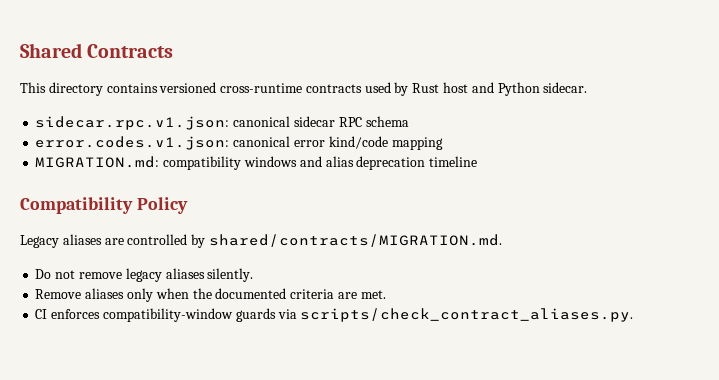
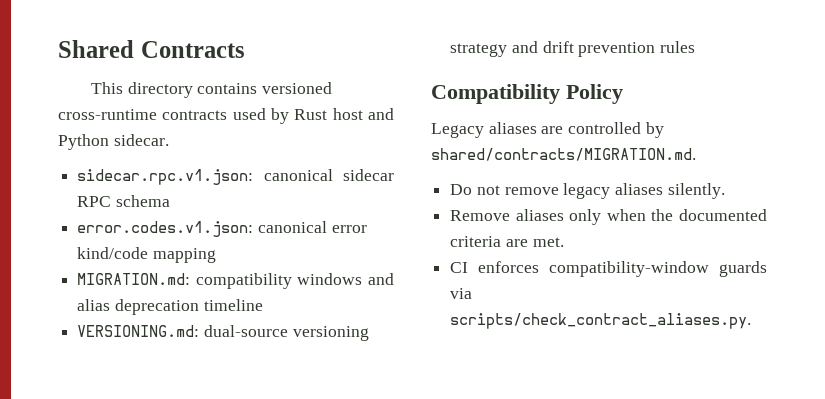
+ VERSIONING.md: dual-source versioning strategy and drift prevention rules

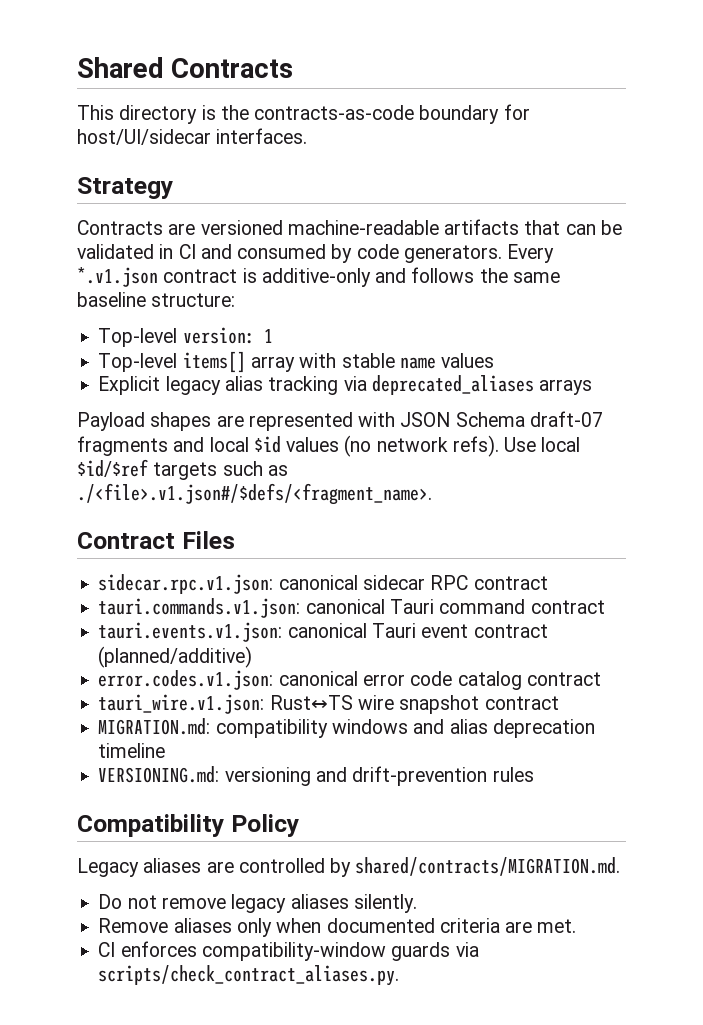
- This directory contains versioned cross-runtime contracts used by Rust host and Python sidecar.
- sidecar.rpc.v1.json: canonical sidecar RPC schema
- error.codes.v1.json: canonical error kind/code mapping
+ This directory is the contracts-as-code boundary for host/UI/sidecar interfaces.
+ Strategy
+ Contracts are versioned machine-readable artifacts that can be validated in CI and consumed by code generators. Every *.v1.json contract is additive-only and follows the same baseline structure:
+ Top-level version: 1
+ Top-level items[] array with stable name values
+ Explicit legacy alias tracking via deprecated_aliases arrays
+ Payload shapes are represented with JSON Schema draft-07 fragments and local $id values (no network refs). Use local $id/$ref targets such as ./<file>.v1.json#/$defs/<fragment_name>.
+ Contract Files
+ sidecar.rpc.v1.json: canonical sidecar RPC contract
+ tauri.commands.v1.json: canonical Tauri command contract
+ tauri.events.v1.json: canonical Tauri event contract (planned/additive)
+ error.codes.v1.json: canonical error code catalog contract
+ tauri_wire.v1.json: Rust↔TS wire snapshot contract
- VERSIONING.md: dual-source versioning strategy and drift prevention rules
+ VERSIONING.md: versioning and drift-prevention rules
- Remove aliases only when the documented criteria are met.
+ Remove aliases only when documented criteria are met.

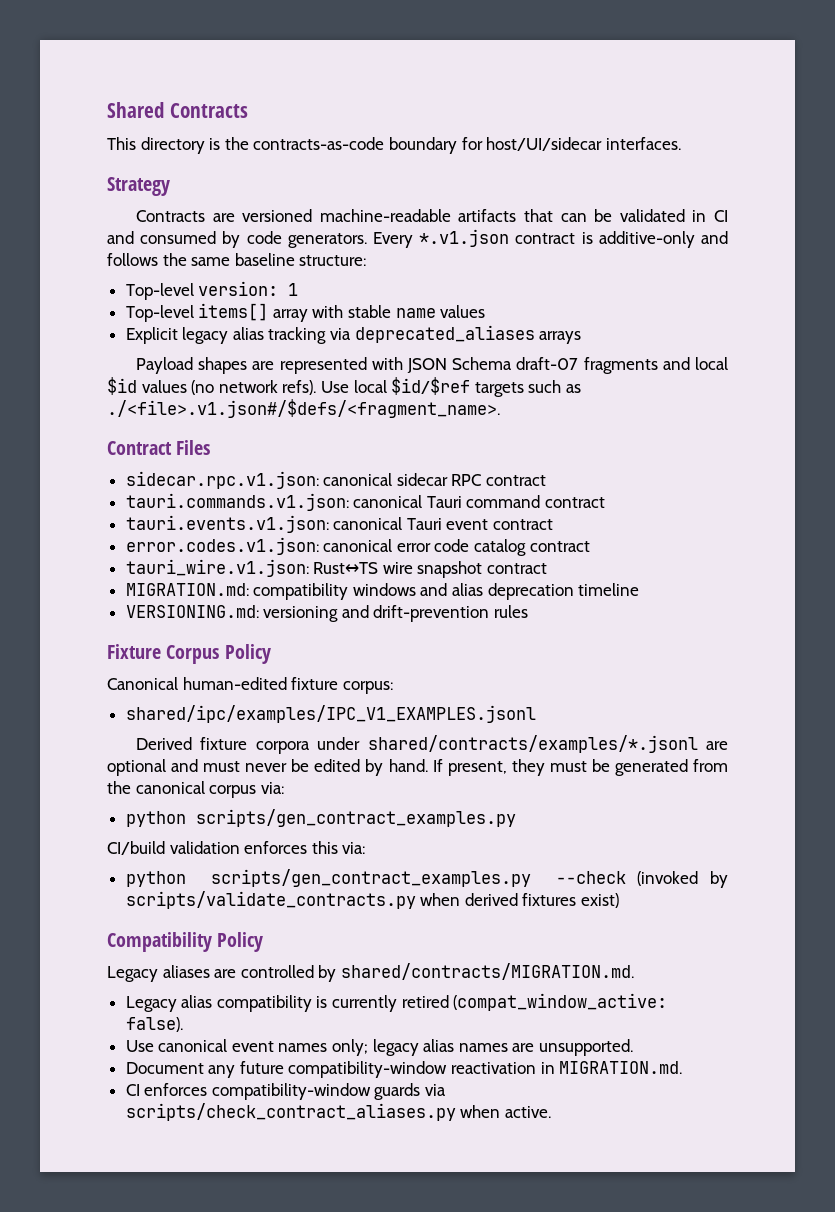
- tauri.events.v1.json: canonical Tauri event contract (planned/additive)
+ tauri.events.v1.json: canonical Tauri event contract
+ Fixture Corpus Policy
+ Canonical human-edited fixture corpus:
+ shared/ipc/examples/IPC_V1_EXAMPLES.jsonl
+ Derived fixture corpora under shared/contracts/examples/*.jsonl are optional and must never be edited by hand. If present, they must be generated from the canonical corpus via:
+ python scripts/gen_contract_examples.py
+ CI/build validation enforces this via:
+ python scripts/gen_contract_examples.py --check (invoked by scripts/validate_contracts.py when derived fixtures exist)
- Do not remove legacy aliases silently.
- Remove aliases only when documented criteria are met.
+ Legacy alias compatibility is currently retired (compat_window_active: false).
+ Use canonical event names only; legacy alias names are unsupported.
+ Document any future compatibility-window reactivation in MIGRATION.md.
- CI enforces compatibility-window guards via scripts/check_contract_aliases.py.
+ CI enforces compatibility-window guards via scripts/check_contract_aliases.py when active.

